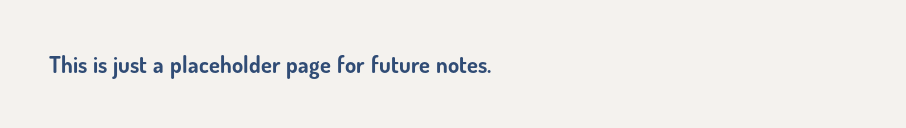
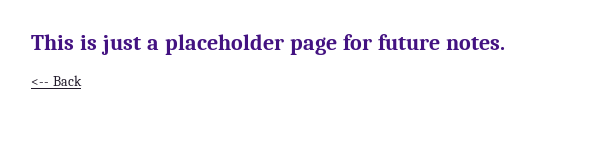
+ <-- Back

